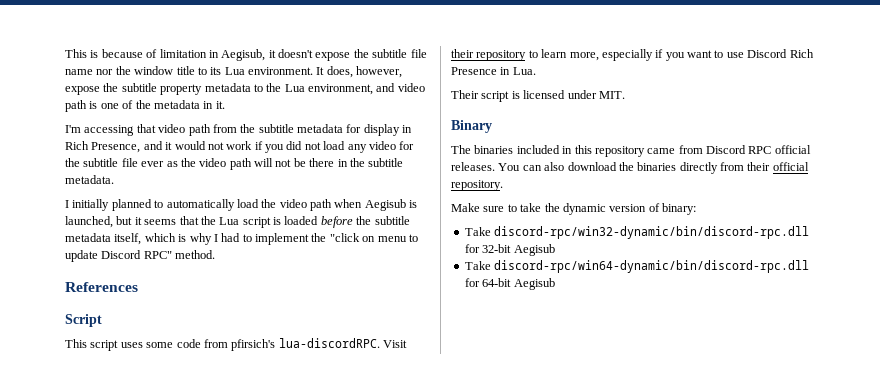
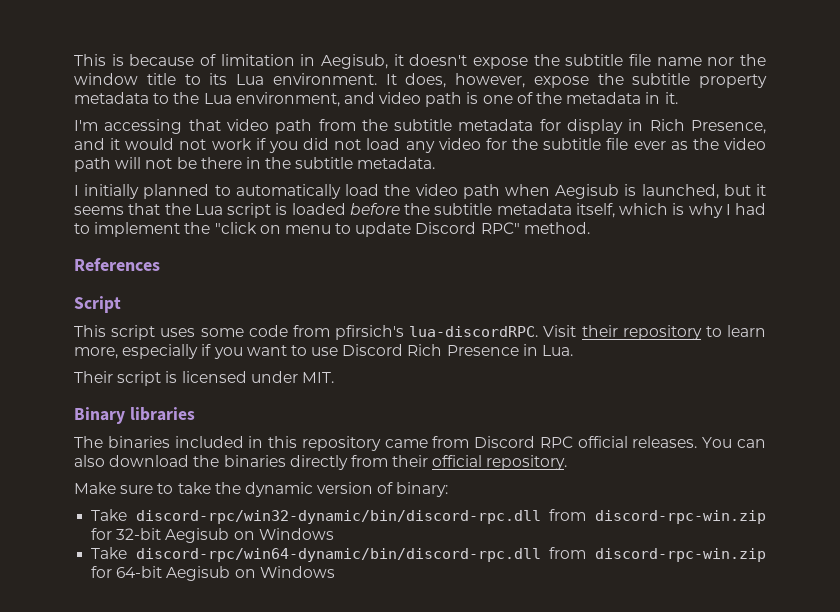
- Binary
+ Binary libraries
- Take discord-rpc/win32-dynamic/bin/discord-rpc.dll for 32-bit Aegisub
+ Take discord-rpc/win32-dynamic/bin/discord-rpc.dll from discord-rpc-win.zip for 32-bit Aegisub on Windows
- Take discord-rpc/win64-dynamic/bin/discord-rpc.dll for 64-bit Aegisub
+ Take discord-rpc/win64-dynamic/bin/discord-rpc.dll from discord-rpc-win.zip for 64-bit Aegisub on Windows

